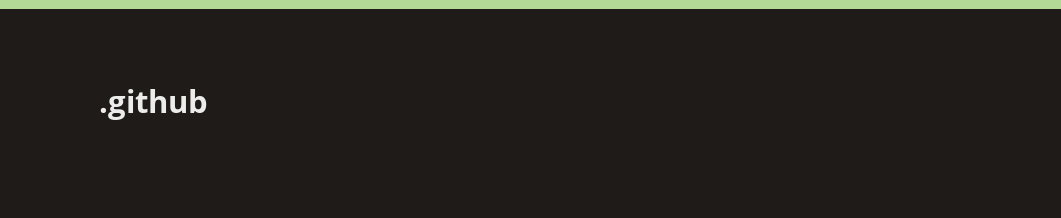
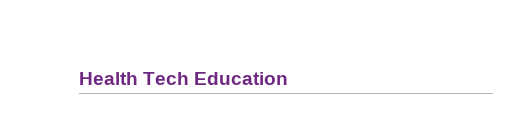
- .github
+ Health Tech Education

